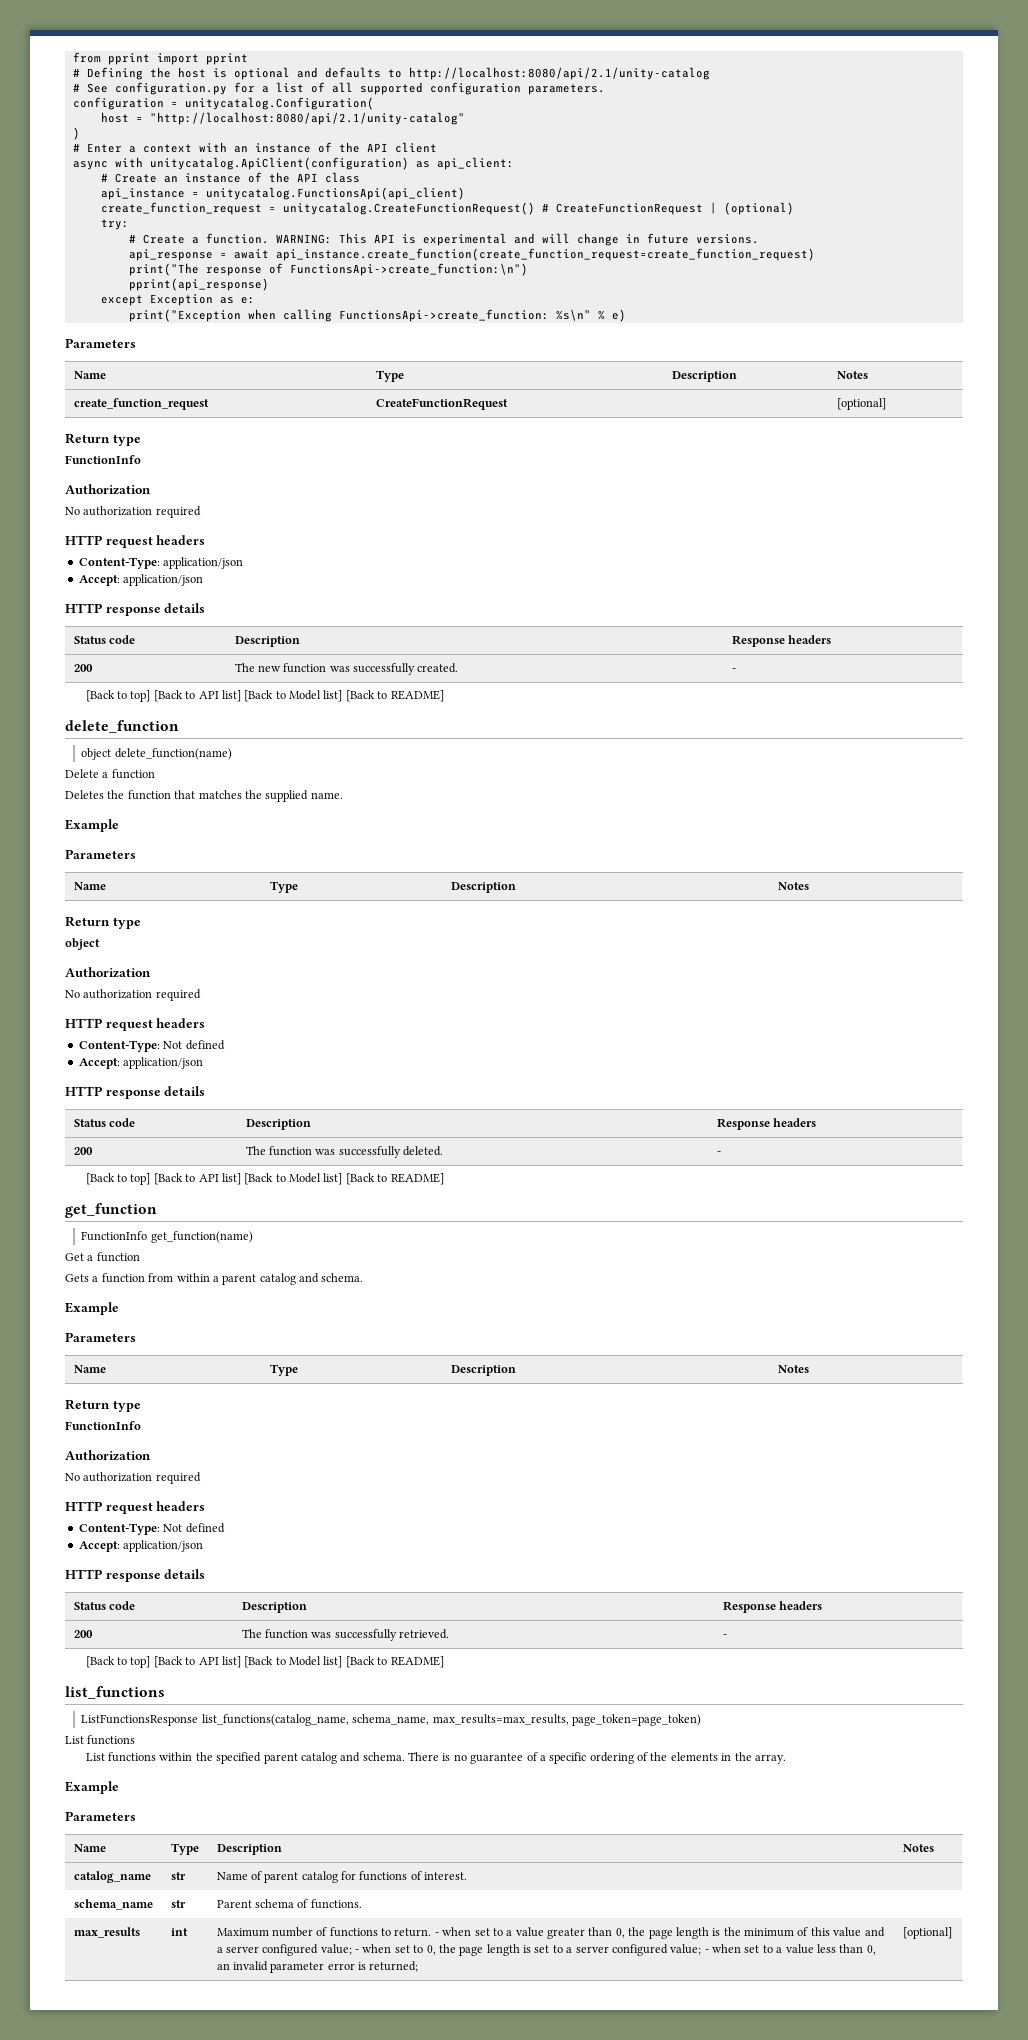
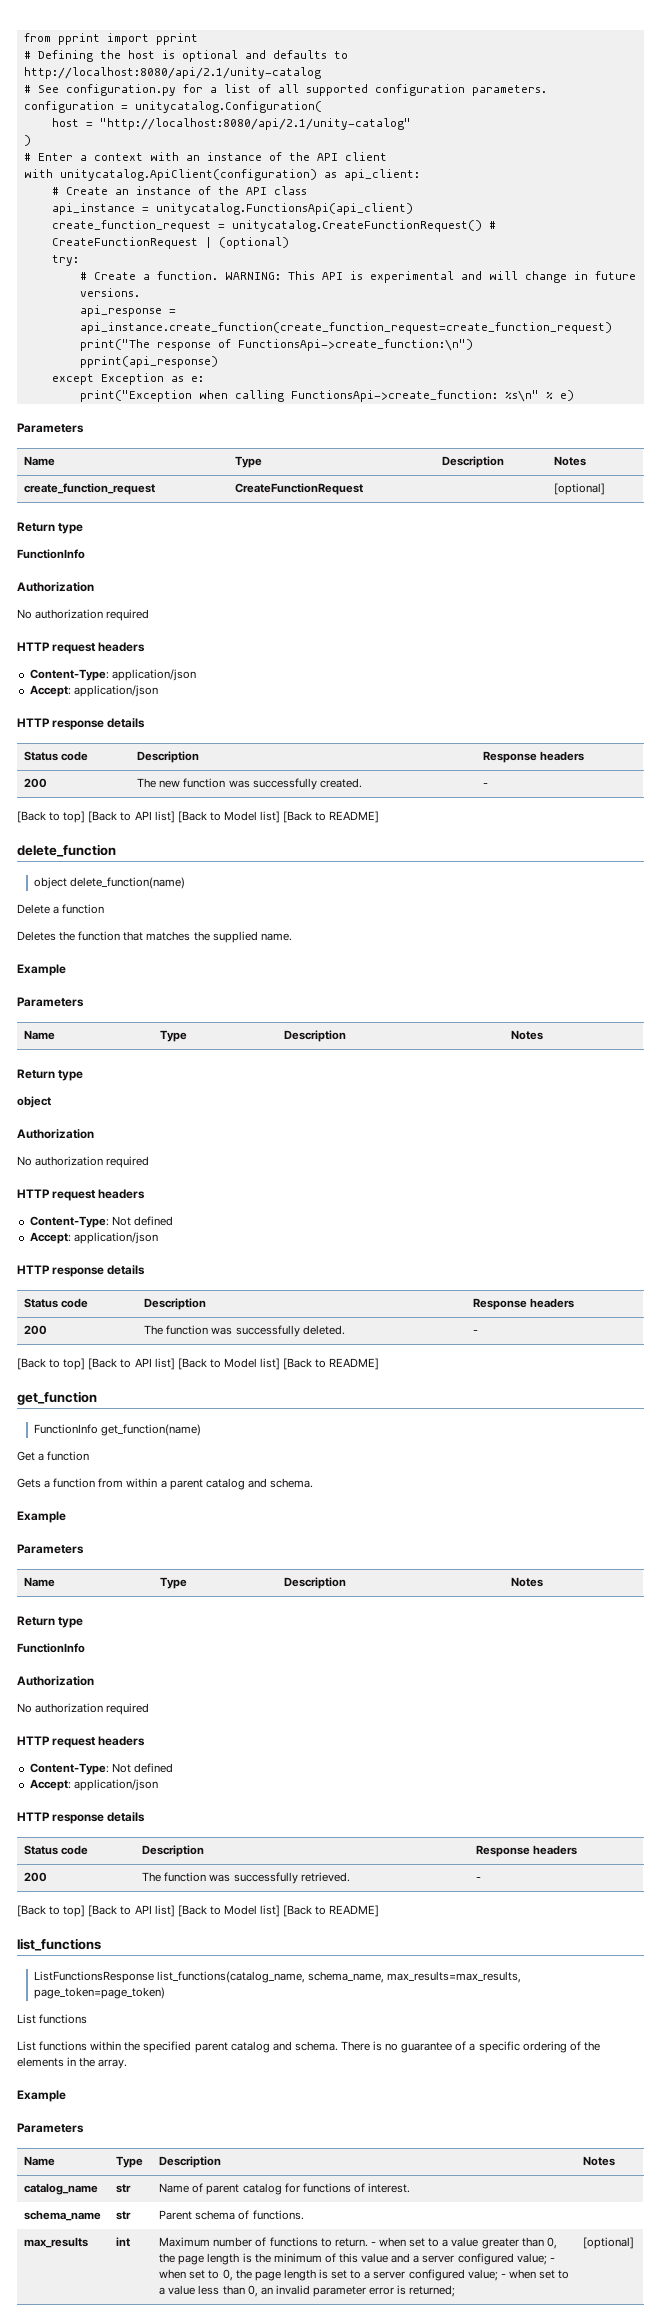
- async with unitycatalog.ApiClient(configuration) as api_client:
+ with unitycatalog.ApiClient(configuration) as api_client:
- api_response = await api_instance.create_function(create_function_request=create_function_request)
+ api_response = api_instance.create_function(create_function_request=create_function_request)

